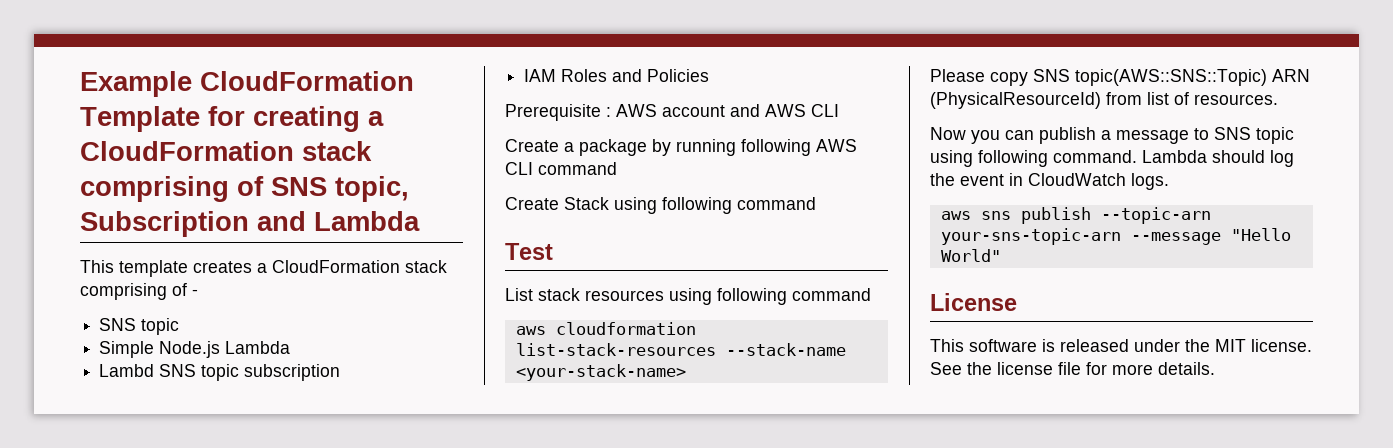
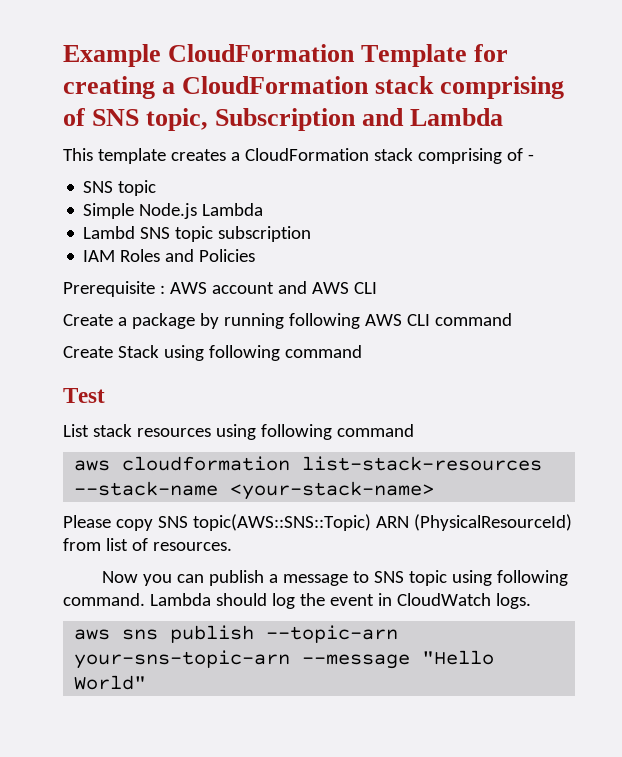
- License
- This software is released under the MIT license. See the license file for more details.

